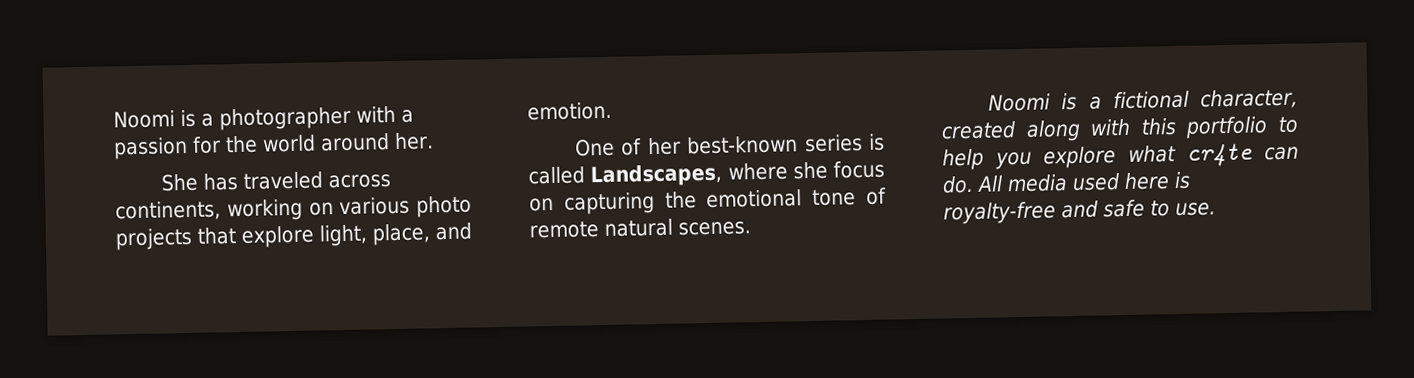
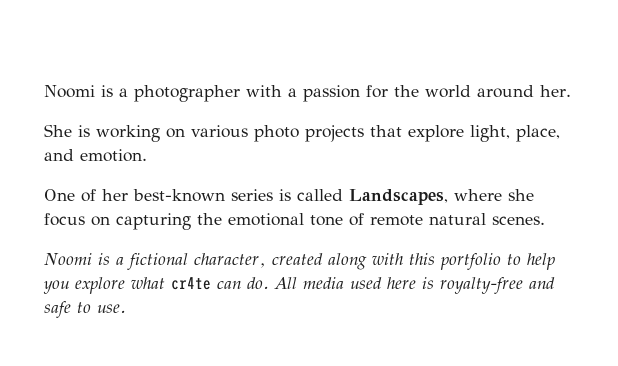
- She has traveled across continents, working on various photo projects that explore light, place, and emotion.
+ She is working on various photo projects that explore light, place, and emotion.

